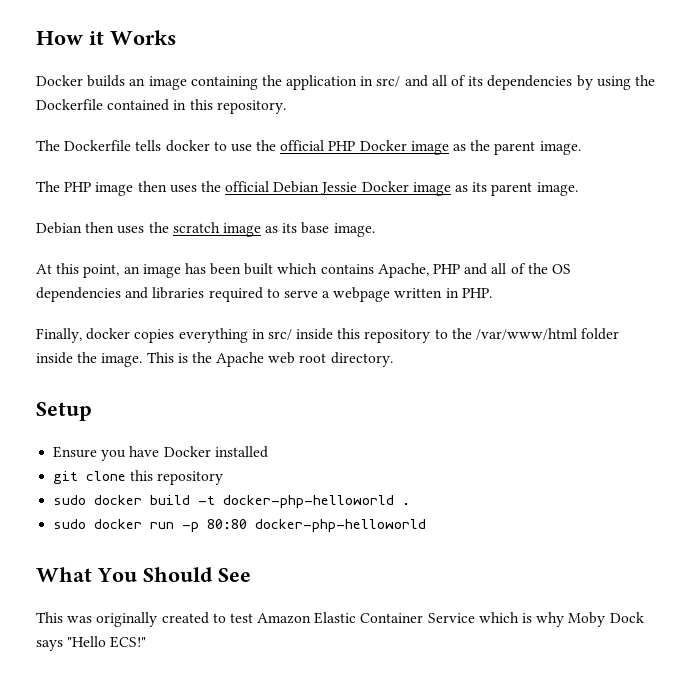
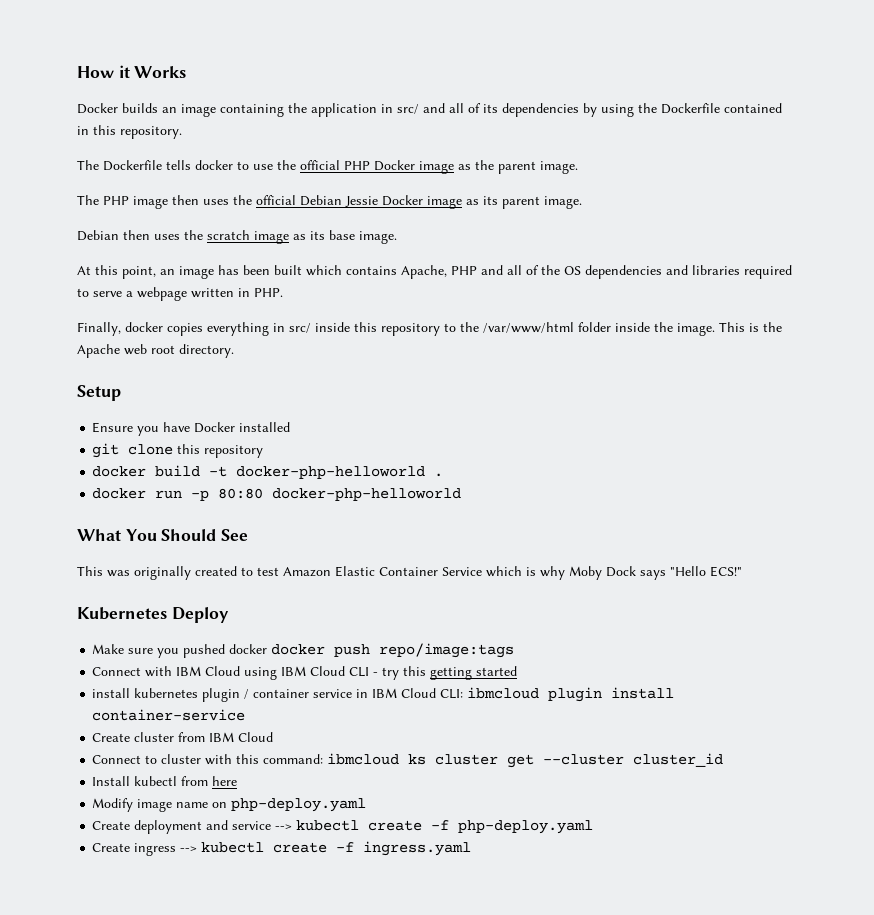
- sudo docker build -t docker-php-helloworld .
+ docker build -t docker-php-helloworld .
- sudo docker run -p 80:80 docker-php-helloworld
+ docker run -p 80:80 docker-php-helloworld
+ Kubernetes Deploy
+ Make sure you pushed docker docker push repo/image:tags
+ Connect with IBM Cloud using IBM Cloud CLI - try this getting started
+ install kubernetes plugin / container service in IBM Cloud CLI: ibmcloud plugin install container-service
+ Create cluster from IBM Cloud
+ Connect to cluster with this command: ibmcloud ks cluster get --cluster cluster_id
+ Install kubectl from here
+ Modify image name on php-deploy.yaml
+ Create deployment and service --> kubectl create -f php-deploy.yaml
+ Create ingress --> kubectl create -f ingress.yaml

